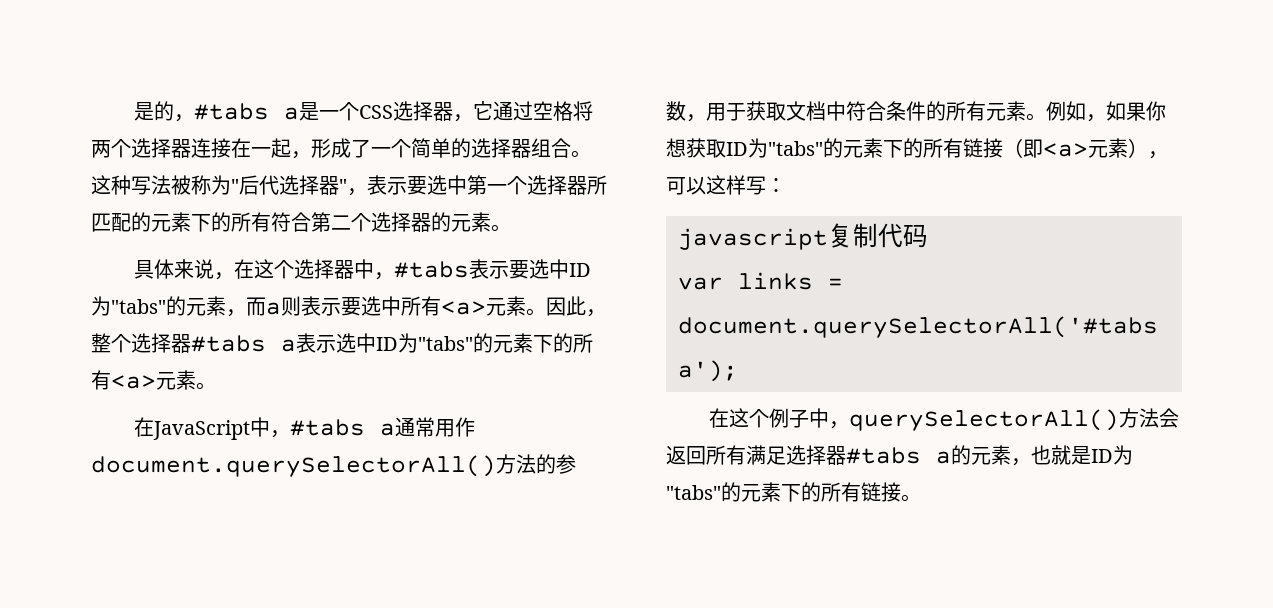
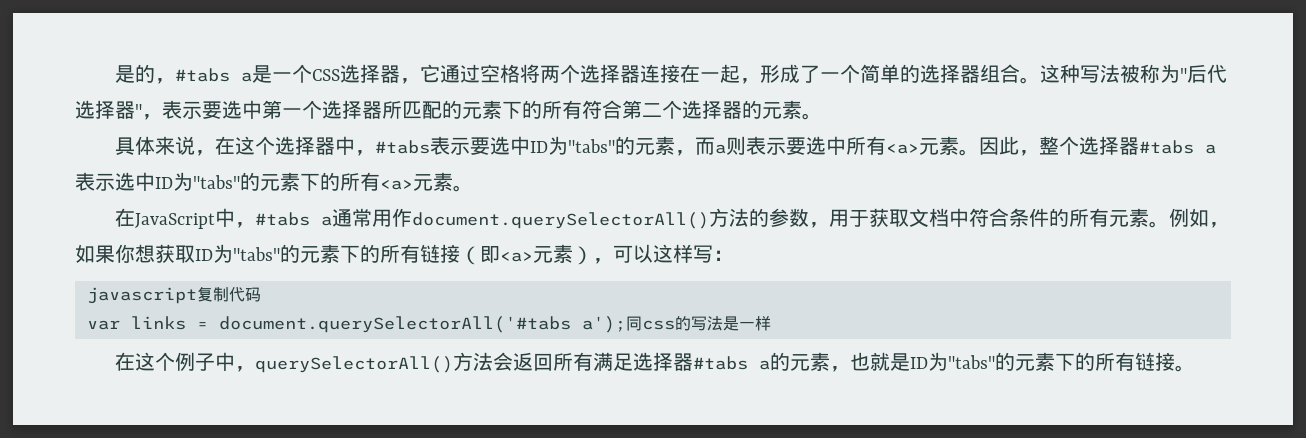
- var links = document.querySelectorAll('#tabs a');
+ var links = document.querySelectorAll('#tabs a');同css的写法是一样

